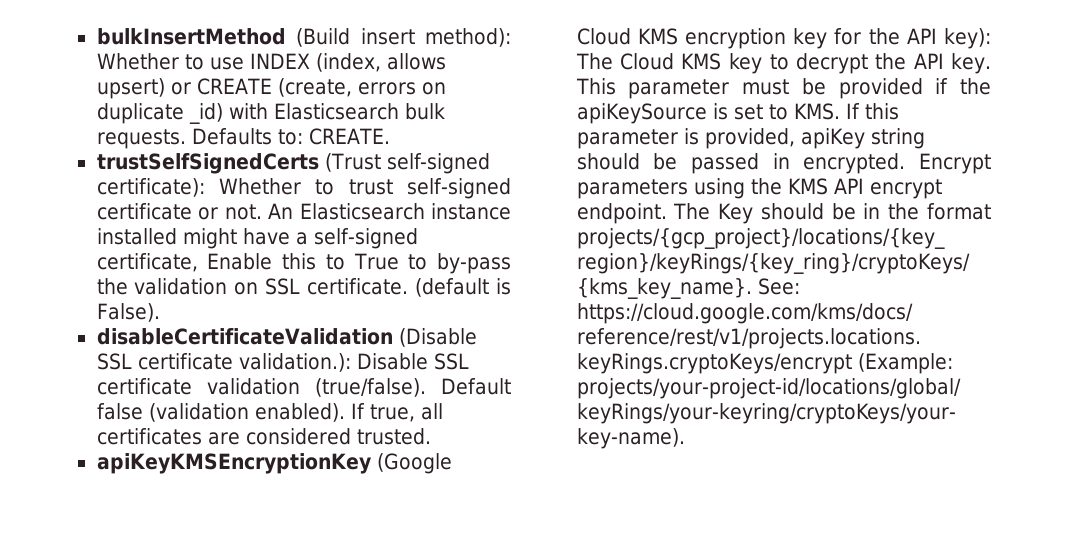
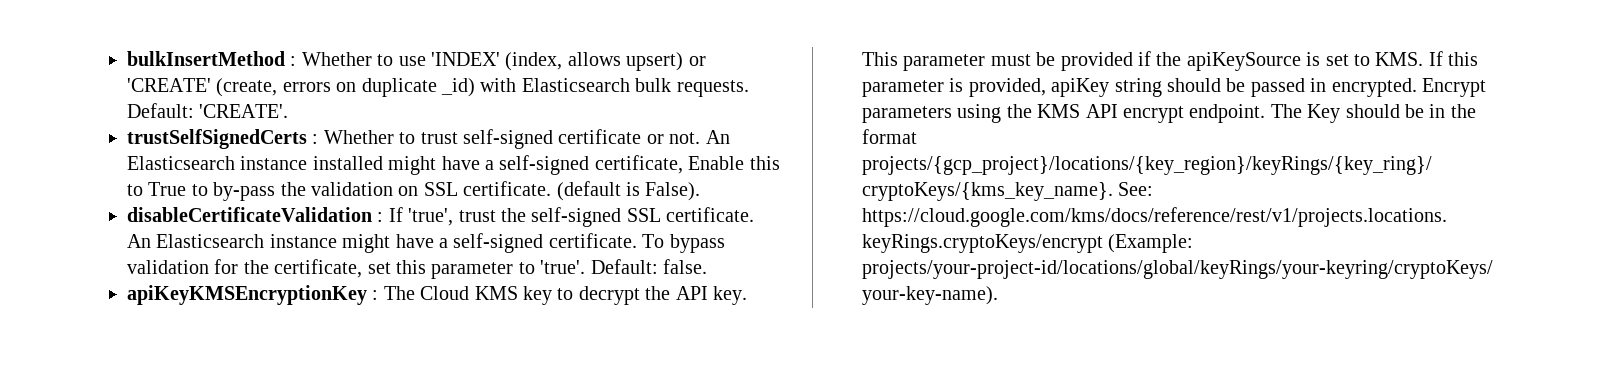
- bulkInsertMethod (Build insert method): Whether to use INDEX (index, allows upsert) or CREATE (create, errors on duplicate _id) with Elasticsearch bulk requests.
+ bulkInsertMethod : Whether to use 'INDEX' (index, allows upsert) or 'CREATE' (create, errors on duplicate _id) with Elasticsearch bulk requests.
- Defaults to: CREATE.
- trustSelfSignedCerts (Trust self-signed certificate): Whether to trust self-signed certificate or not.
+ Default: 'CREATE'.
+ trustSelfSignedCerts : Whether to trust self-signed certificate or not.
- disableCertificateValidation (Disable SSL certificate validation.): Disable SSL certificate validation (true/false). Default false (validation enabled). If true, all certificates are considered trusted.
- apiKeyKMSEncryptionKey (Google Cloud KMS encryption key for the API key): The Cloud KMS key to decrypt the API key.
+ disableCertificateValidation : If 'true', trust the self-signed SSL certificate. An Elasticsearch instance might have a self-signed certificate. To bypass validation for the certificate, set this parameter to 'true'. Default: false.
+ apiKeyKMSEncryptionKey : The Cloud KMS key to decrypt the API key.

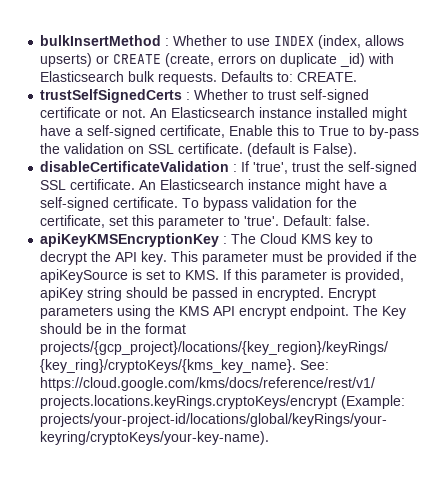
- bulkInsertMethod : Whether to use 'INDEX' (index, allows upsert) or 'CREATE' (create, errors on duplicate _id) with Elasticsearch bulk requests.
+ bulkInsertMethod : Whether to use INDEX (index, allows upserts) or CREATE (create, errors on duplicate _id) with Elasticsearch bulk requests.
- Default: 'CREATE'.
+ Defaults to: CREATE.

